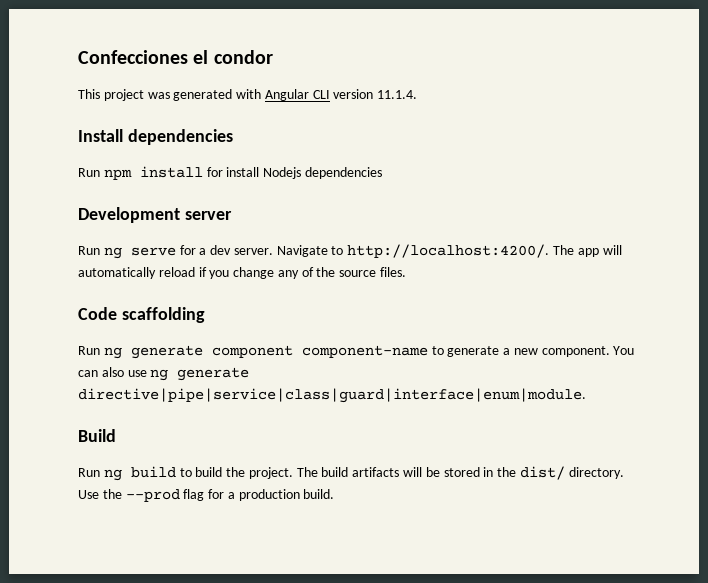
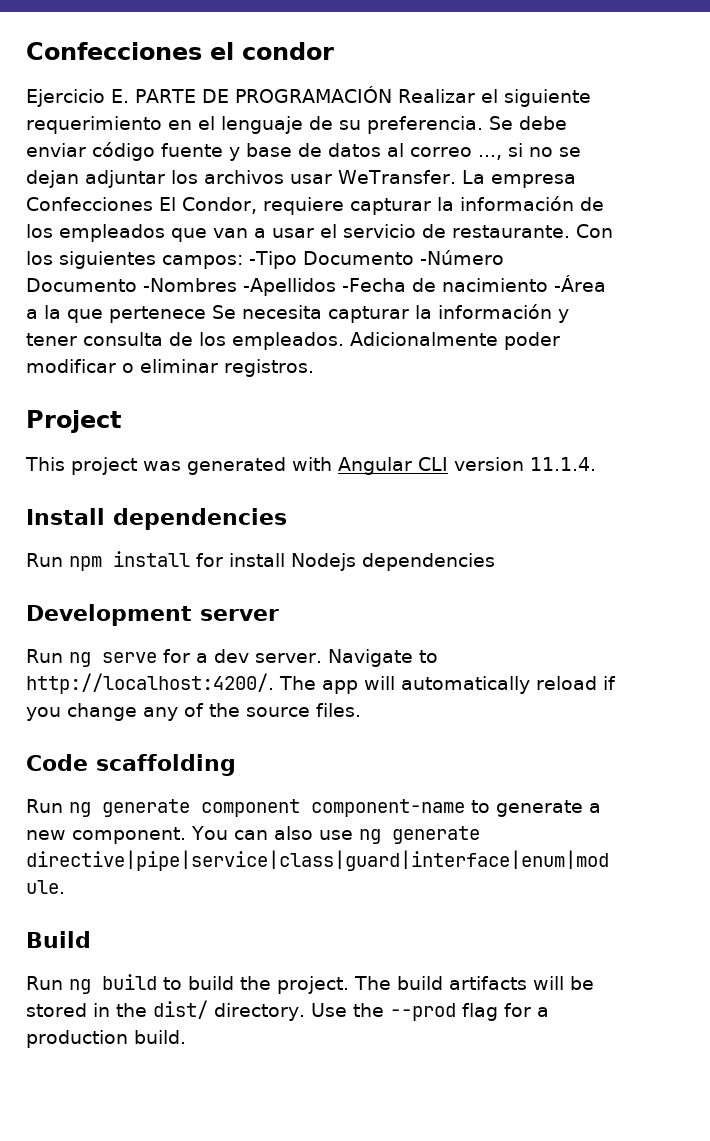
+ Ejercicio E. PARTE DE PROGRAMACIÓN Realizar el siguiente requerimiento en el lenguaje de su preferencia. Se debe enviar código fuente y base de datos al correo ..., si no se dejan adjuntar los archivos usar WeTransfer. La empresa Confecciones El Condor, requiere capturar la información de los empleados que van a usar el servicio de restaurante. Con los siguientes campos: -Tipo Documento -Número Documento -Nombres -Apellidos -Fecha de nacimiento -Área a la que pertenece Se necesita capturar la información y tener consulta de los empleados. Adicionalmente poder modificar o eliminar registros.
+ Project

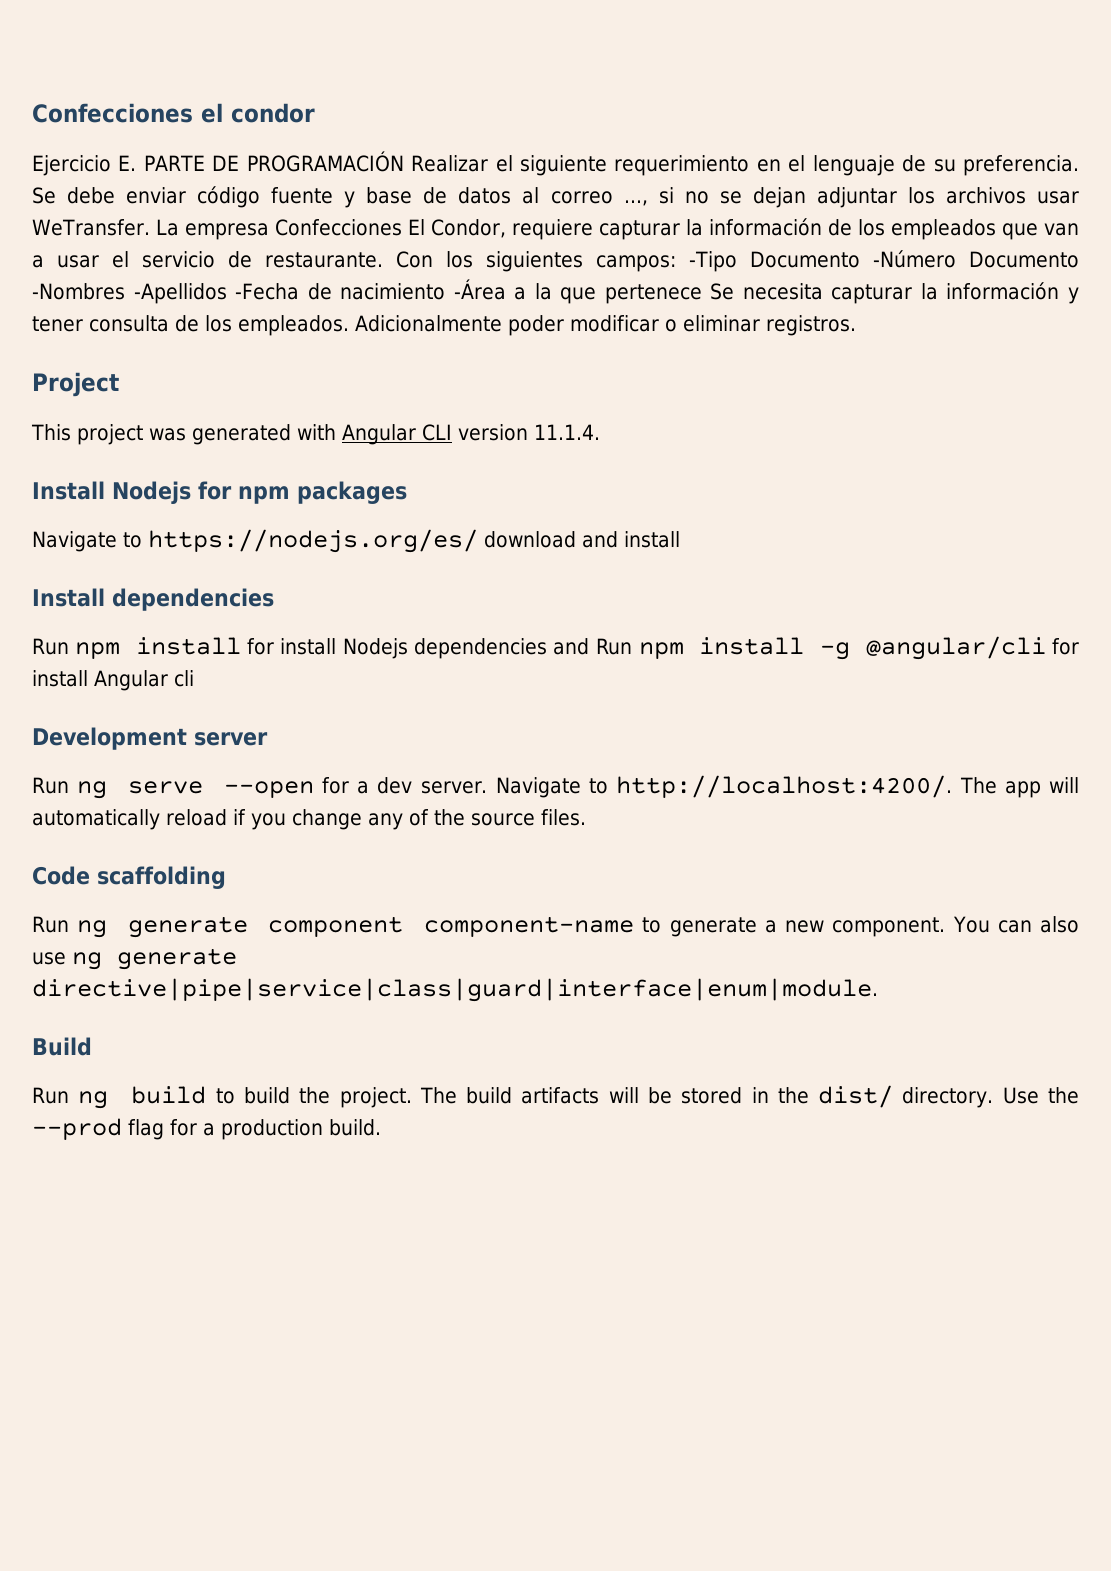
+ Install Nodejs for npm packages
+ Navigate to https://nodejs.org/es/ download and install
- Run npm install for install Nodejs dependencies
+ Run npm install for install Nodejs dependencies and Run npm install -g @angular/cli for install Angular cli
- Run ng serve for a dev server.
+ Run ng serve --open for a dev server.

